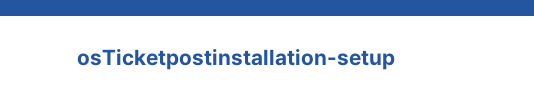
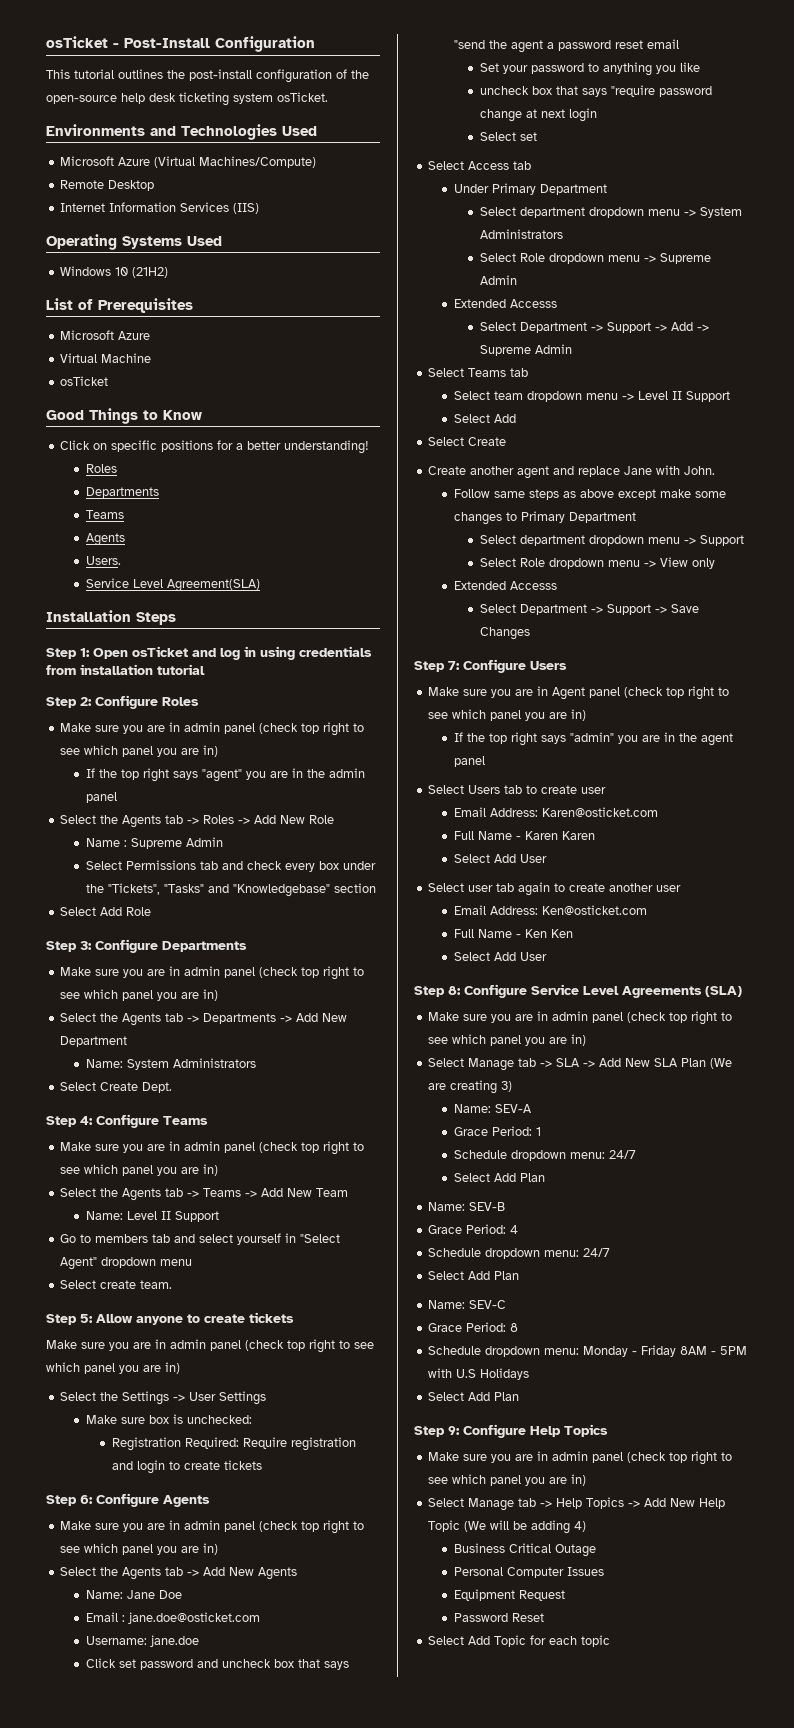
- osTicketpostinstallation-setup
+ osTicket - Post-Install Configuration
+ This tutorial outlines the post-install configuration of the open-source help desk ticketing system osTicket.
+ Environments and Technologies Used
+ Microsoft Azure (Virtual Machines/Compute)
+ Remote Desktop
+ Internet Information Services (IIS)
+ Operating Systems Used
+ Windows 10 (21H2)
+ List of Prerequisites
+ Microsoft Azure
+ Virtual Machine
+ osTicket
+ Good Things to Know
+ Click on specific positions for a better understanding!
+ Roles
+ Departments
+ Teams
+ Agents
+ Users.
+ Service Level Agreement(SLA)
+ Installation Steps
+ Step 1: Open osTicket and log in using credentials from installation tutorial
+ Step 2: Configure Roles
+ Make sure you are in admin panel (check top right to see which panel you are in)
+ If the top right says "agent" you are in the admin panel
+ Select the Agents tab -> Roles -> Add New Role
+ Name : Supreme Admin
+ Select Permissions tab and check every box under the "Tickets", "Tasks" and "Knowledgebase" section
+ Select Add Role
+ Step 3: Configure Departments
+ Make sure you are in admin panel (check top right to see which panel you are in)
+ Select the Agents tab -> Departments -> Add New Department
+ Name: System Administrators
+ Select Create Dept.
+ Step 4: Configure Teams
+ Make sure you are in admin panel (check top right to see which panel you are in)
+ Select the Agents tab -> Teams -> Add New Team
+ Name: Level II Support
+ Go to members tab and select yourself in "Select Agent" dropdown menu
+ Select create team.
+ Step 5: Allow anyone to create tickets
+ Make sure you are in admin panel (check top right to see which panel you are in)
+ Select the Settings -> User Settings
+ Make sure box is unchecked:
+ Registration Required: Require registration and login to create tickets
+ Step 6: Configure Agents
+ Make sure you are in admin panel (check top right to see which panel you are in)
+ Select the Agents tab -> Add New Agents
+ Name: Jane Doe
+ Email : jane.doe@osticket.com
+ Username: jane.doe
+ Click set password and uncheck box that says "send the agent a password reset email
+ Set your password to anything you like
+ uncheck box that says "require password change at next login
+ Select set
+ Select Access tab
+ Under Primary Department
+ Select department dropdown menu -> System Administrators
+ Select Role dropdown menu -> Supreme Admin
+ Extended Accesss
+ Select Department -> Support -> Add -> Supreme Admin
+ Select Teams tab
+ Select team dropdown menu -> Level II Support
+ Select Add
+ Select Create
+ Create another agent and replace Jane with John.
+ Follow same steps as above except make some changes to Primary Department
+ Select department dropdown menu -> Support
+ Select Role dropdown menu -> View only
+ Extended Accesss
+ Select Department -> Support -> Save Changes
+ Step 7: Configure Users
+ Make sure you are in Agent panel (check top right to see which panel you are in)
+ If the top right says "admin" you are in the agent panel
+ Select Users tab to create user
+ Email Address: Karen@osticket.com
+ Full Name - Karen Karen
+ Select Add User
+ Select user tab again to create another user
+ Email Address: Ken@osticket.com
+ Full Name - Ken Ken
+ Select Add User
+ Step 8: Configure Service Level Agreements (SLA)
+ Make sure you are in admin panel (check top right to see which panel you are in)
+ Select Manage tab -> SLA -> Add New SLA Plan (We are creating 3)
+ Name: SEV-A
+ Grace Period: 1
+ Schedule dropdown menu: 24/7
+ Select Add Plan
+ Name: SEV-B
+ Grace Period: 4
+ Schedule dropdown menu: 24/7
+ Select Add Plan
+ Name: SEV-C
+ Grace Period: 8
+ Schedule dropdown menu: Monday - Friday 8AM - 5PM with U.S Holidays
+ Select Add Plan
+ Step 9: Configure Help Topics
+ Make sure you are in admin panel (check top right to see which panel you are in)
+ Select Manage tab -> Help Topics -> Add New Help Topic (We will be adding 4)
+ Business Critical Outage
+ Personal Computer Issues
+ Equipment Request
+ Password Reset
+ Select Add Topic for each topic

